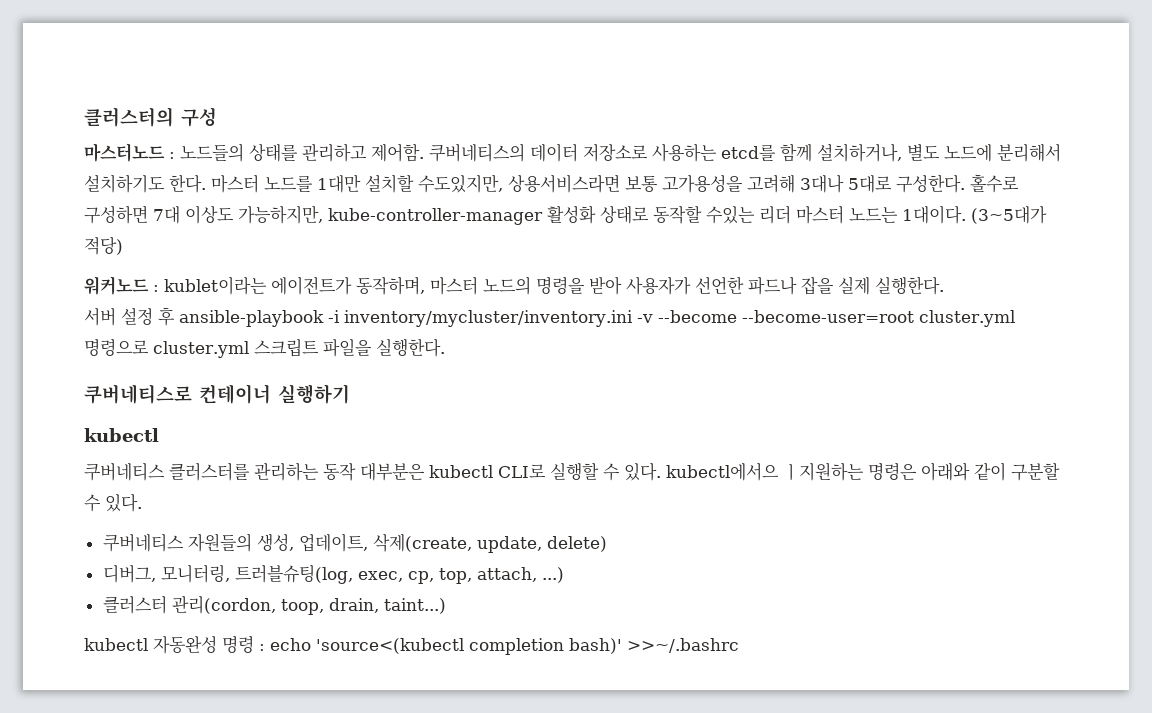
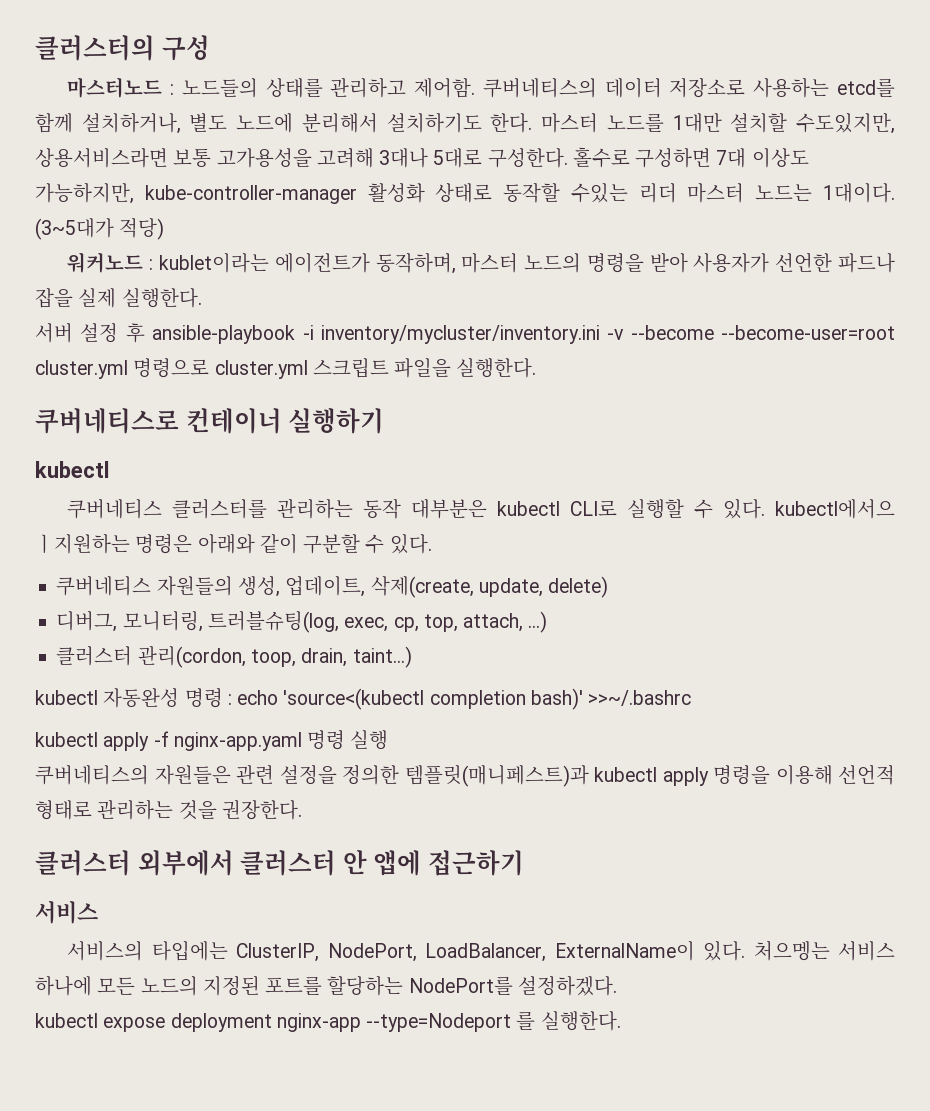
+ kubectl apply -f nginx-app.yaml 명령 실행
+ 쿠버네티스의 자원들은 관련 설정을 정의한 템플릿(매니페스트)과 kubectl apply 명령을 이용해 선언적 형태로 관리하는 것을 권장한다.
+ 클러스터 외부에서 클러스터 안 앱에 접근하기
+ 서비스
+ 서비스의 타입에는 ClusterIP, NodePort, LoadBalancer, ExternalName이 있다. 처으멩는 서비스 하나에 모든 노드의 지정된 포트를 할당하는 NodePort를 설정하겠다.
+ kubectl expose deployment nginx-app --type=Nodeport 를 실행한다.

